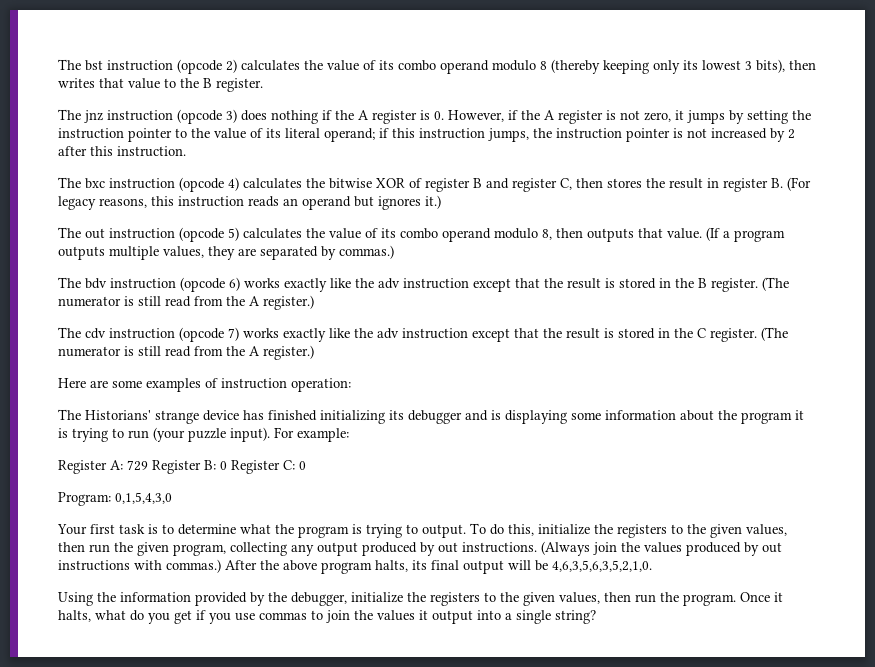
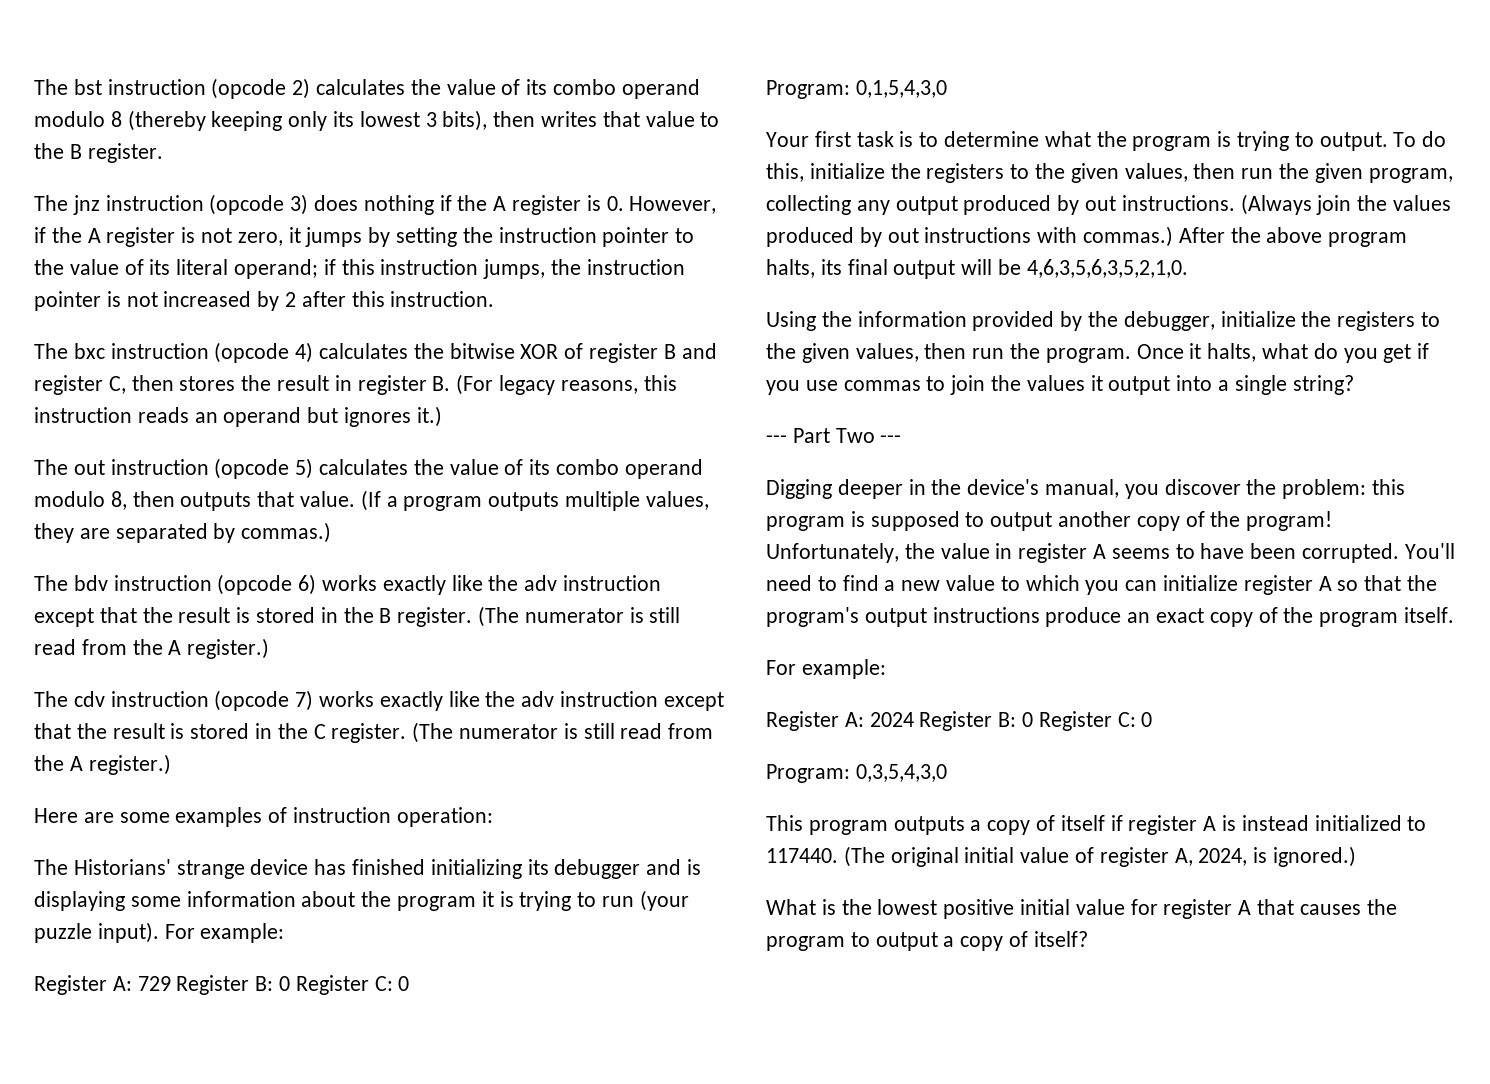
+ --- Part Two ---
+ Digging deeper in the device's manual, you discover the problem: this program is supposed to output another copy of the program! Unfortunately, the value in register A seems to have been corrupted. You'll need to find a new value to which you can initialize register A so that the program's output instructions produce an exact copy of the program itself.
+ For example:
+ Register A: 2024 Register B: 0 Register C: 0
+ Program: 0,3,5,4,3,0
+ This program outputs a copy of itself if register A is instead initialized to 117440. (The original initial value of register A, 2024, is ignored.)
+ What is the lowest positive initial value for register A that causes the program to output a copy of itself?

